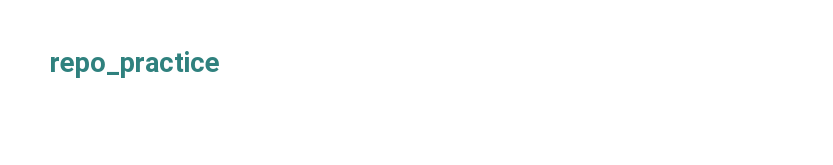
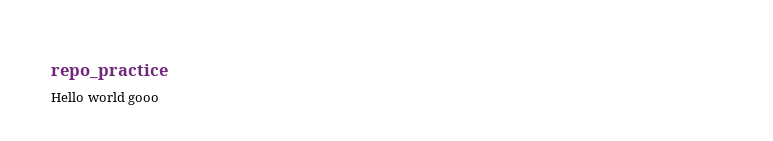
+ Hello world gooo

